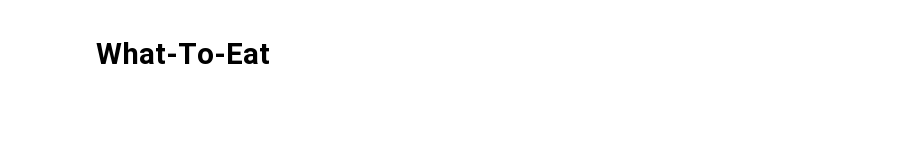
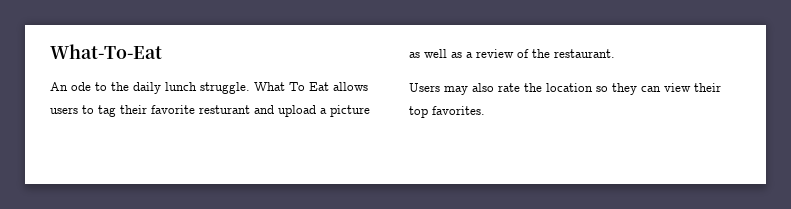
+ An ode to the daily lunch struggle. What To Eat allows users to tag their favorite resturant and upload a picture as well as a review of the restaurant.
+ Users may also rate the location so they can view their top favorites.

